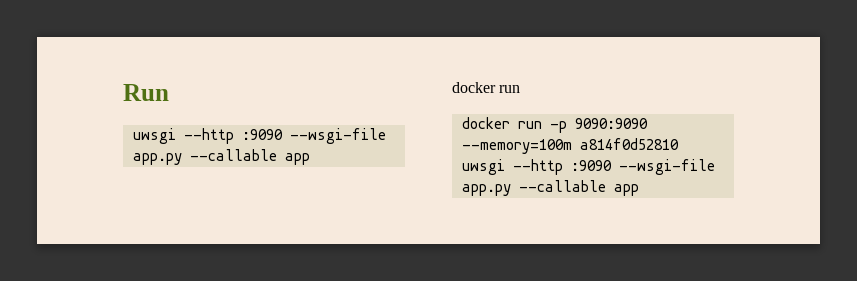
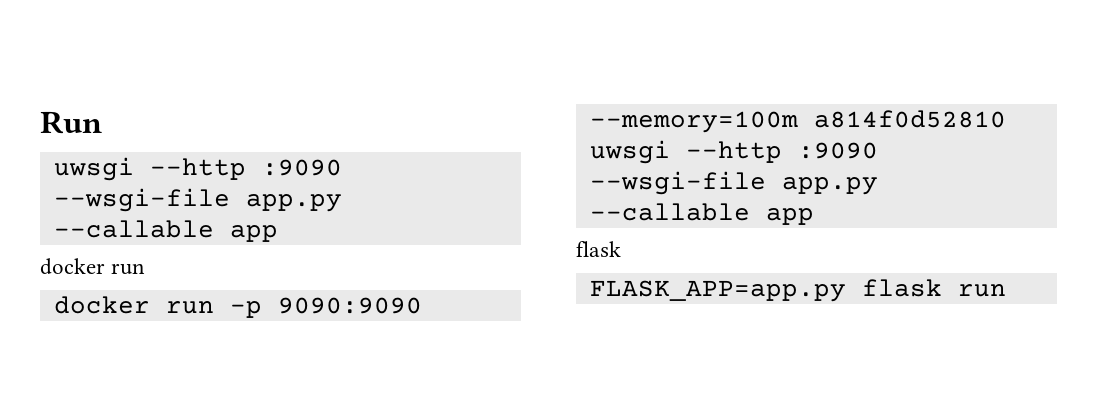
  docker run -p 9090:9090 --memory=100m a814f0d52810 uwsgi --http :9090 --wsgi-file app.py --callable app
+ flask
+ FLASK_APP=app.py flask run

